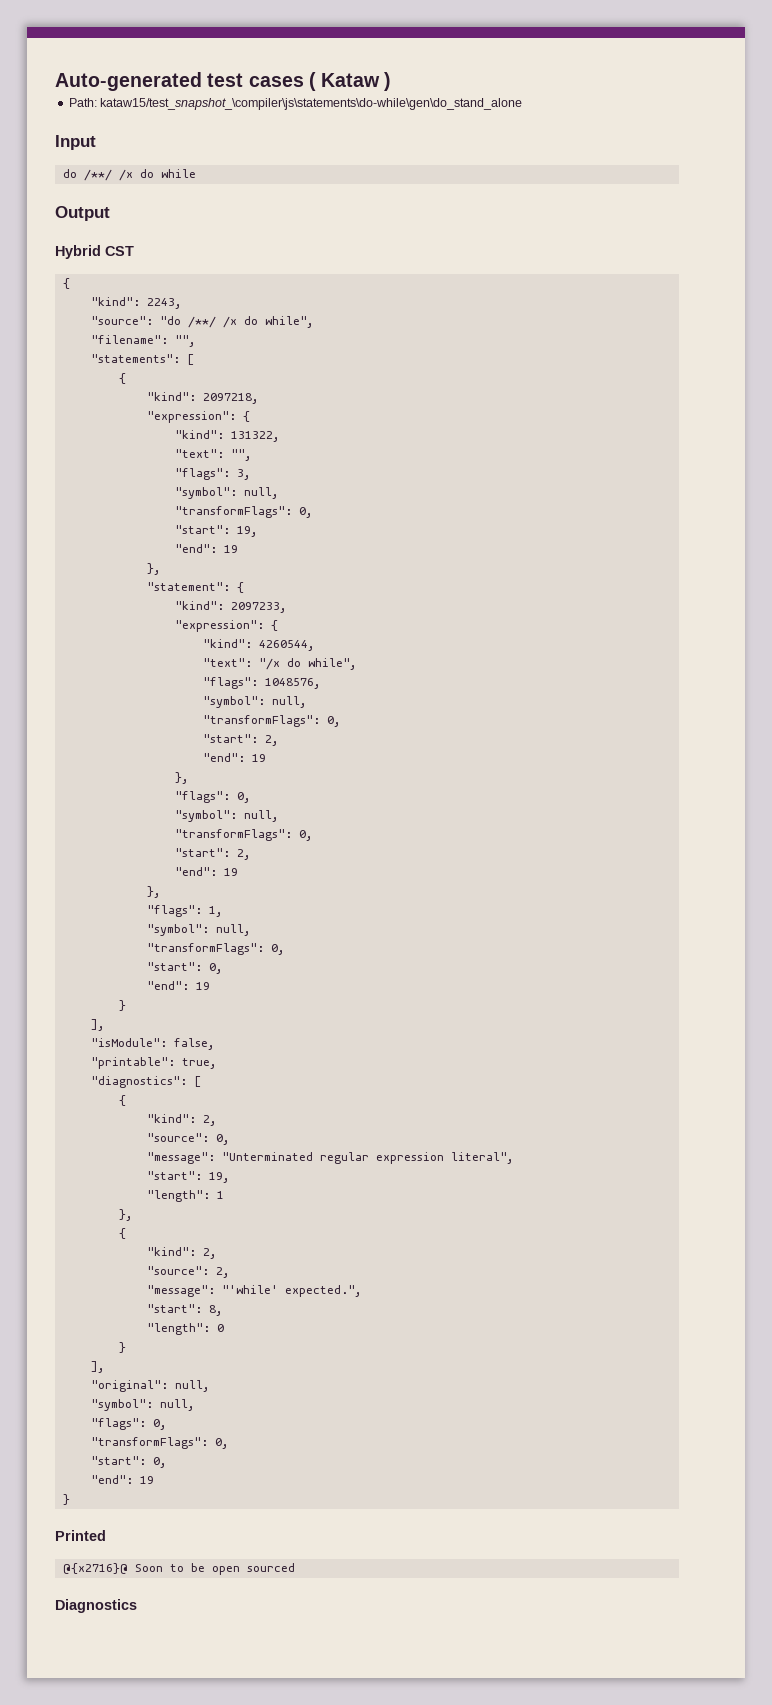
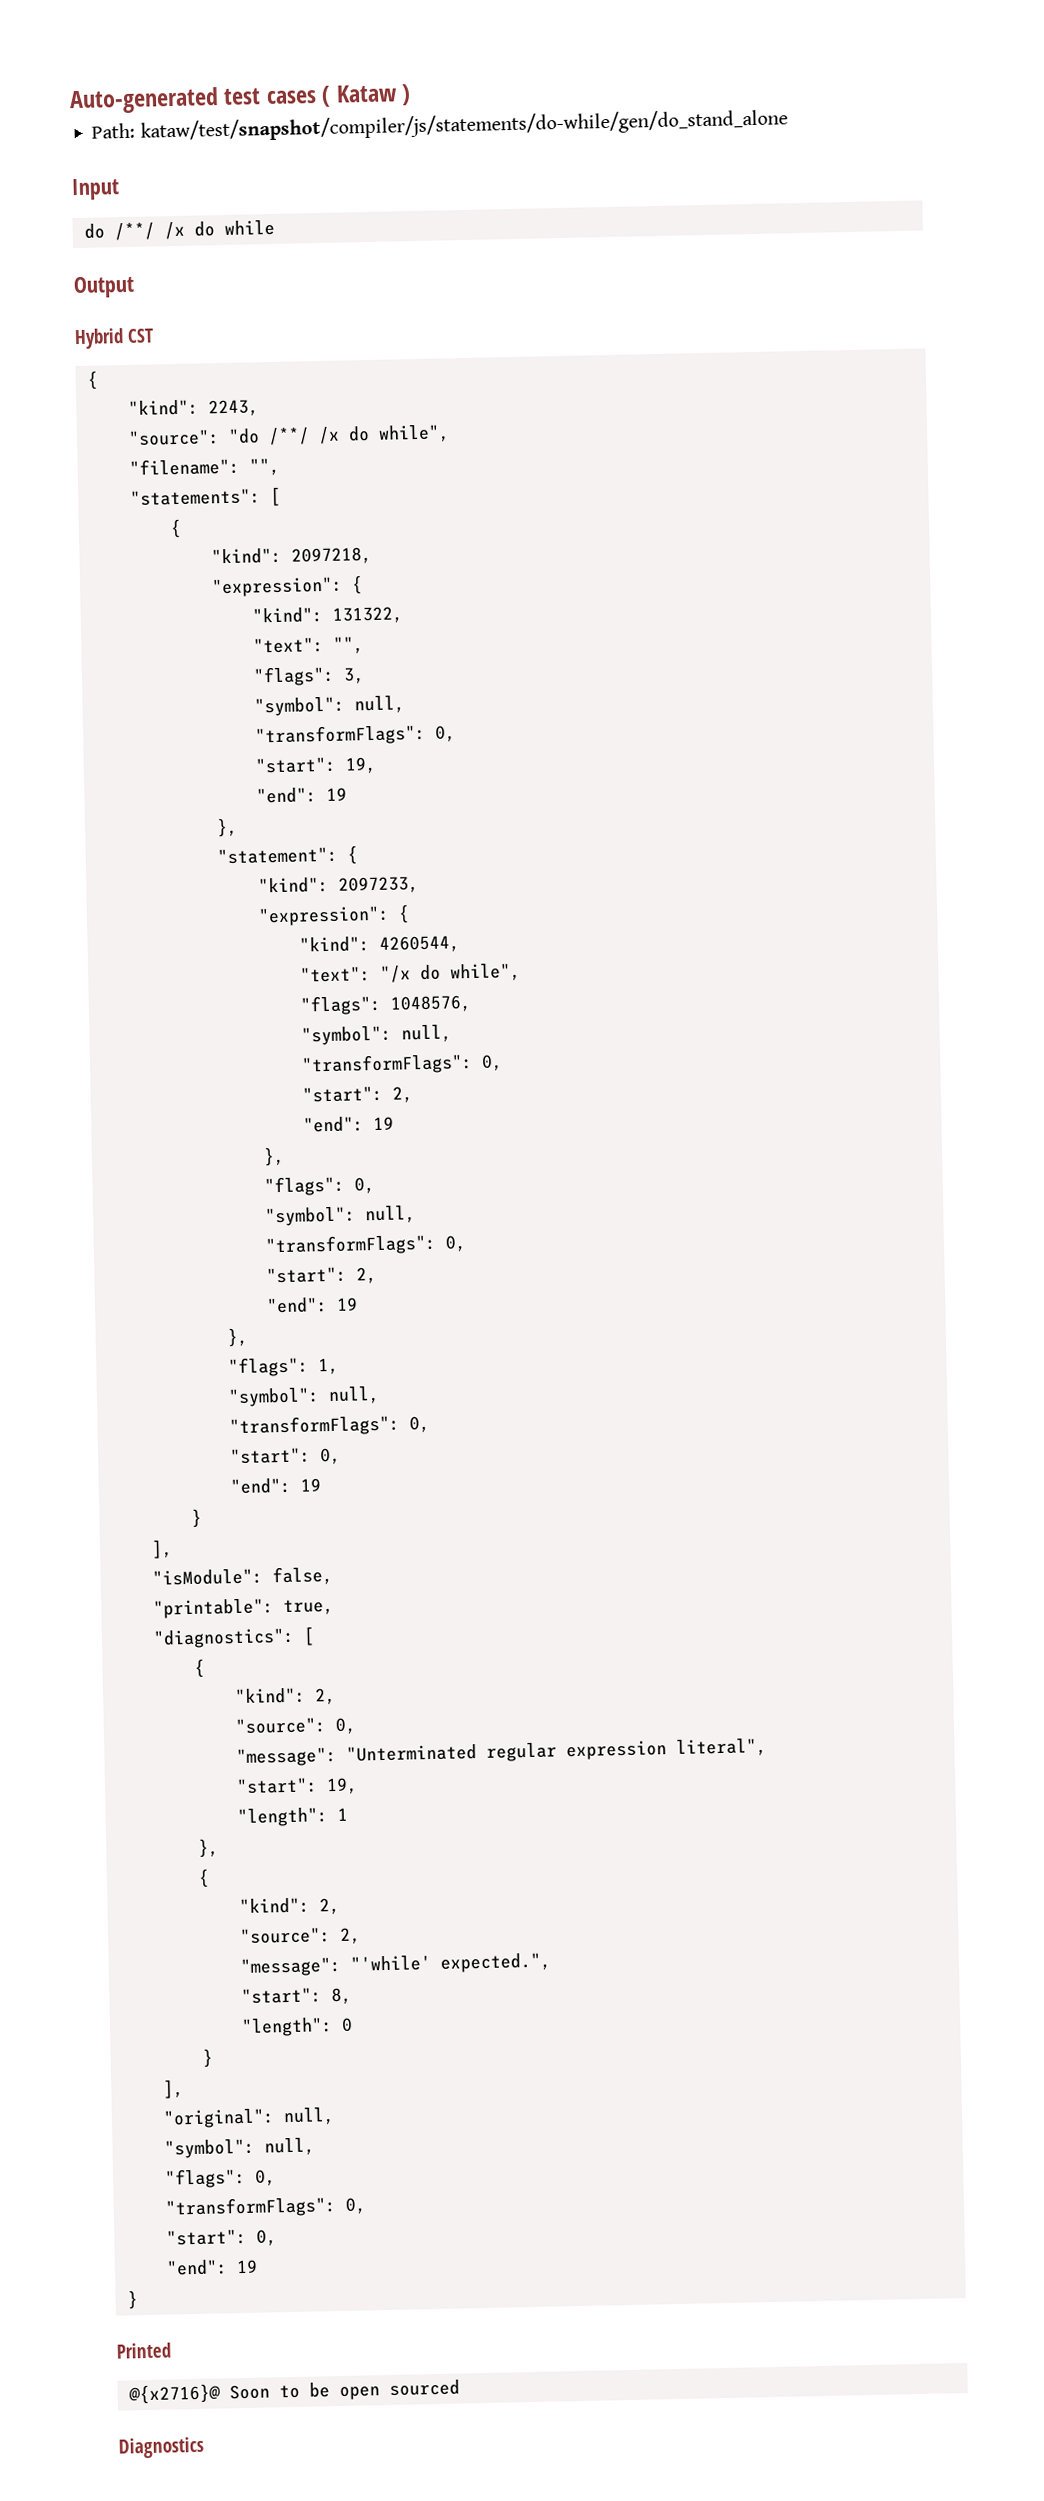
- Path: kataw15/test_snapshot_\compiler\js\statements\do-while\gen\do_stand_alone
+ Path: kataw/test/snapshot/compiler/js/statements/do-while/gen/do_stand_alone

